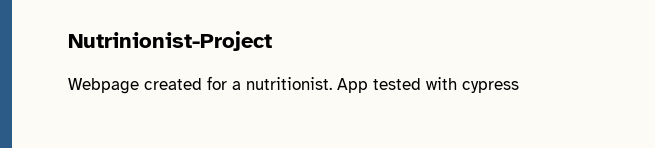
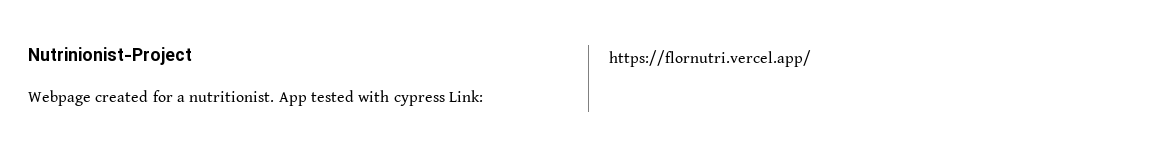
- App tested with cypress
+ App tested with cypress Link: https://flornutri.vercel.app/

